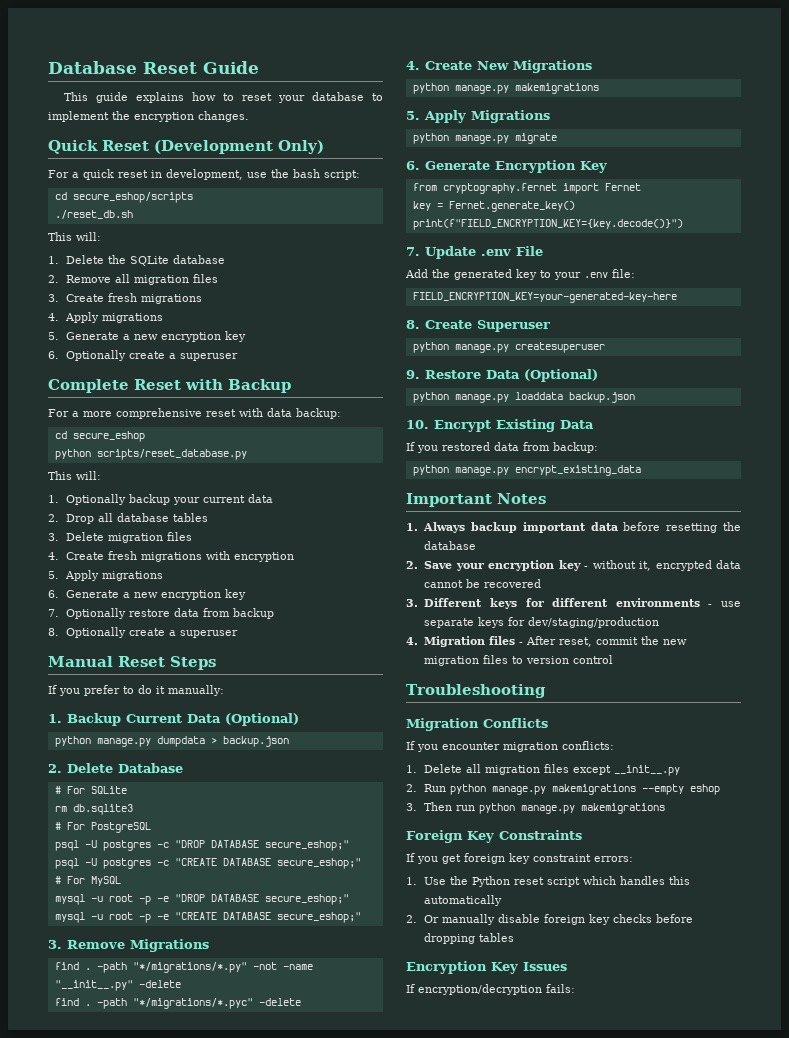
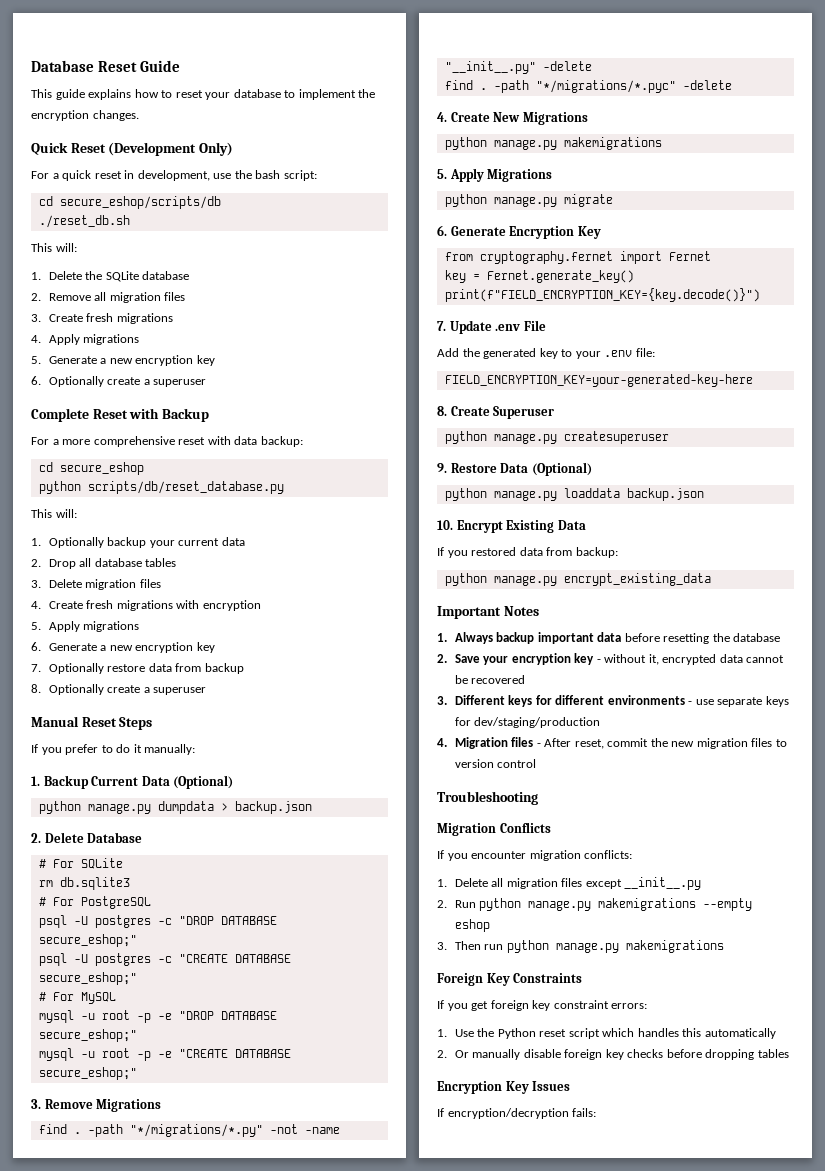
- cd secure_eshop/scripts
+ cd secure_eshop/scripts/db
- python scripts/reset_database.py
+ python scripts/db/reset_database.py

